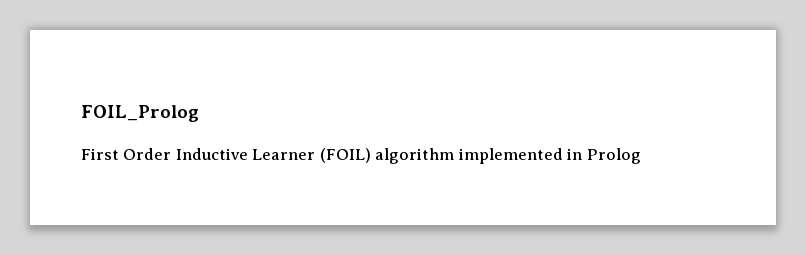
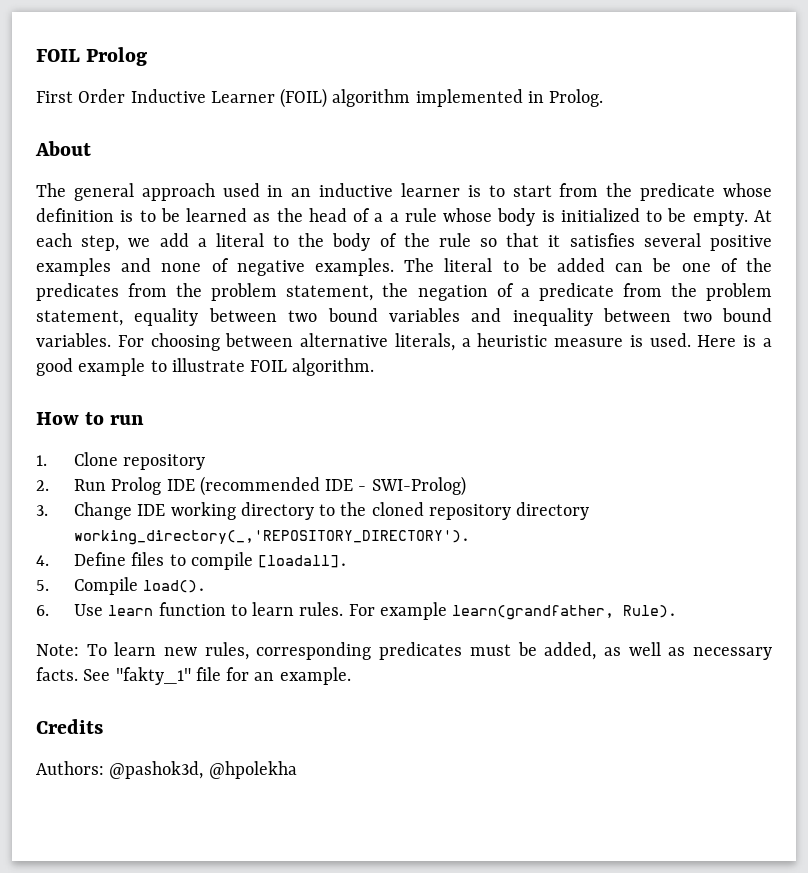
- FOIL_Prolog
+ FOIL Prolog
- First Order Inductive Learner (FOIL) algorithm implemented in Prolog
+ First Order Inductive Learner (FOIL) algorithm implemented in Prolog.
+ About
+ The general approach used in an inductive learner is to start from the predicate whose definition is to be learned as the head of a a rule whose body is initialized to be empty. At each step, we add a literal to the body of the rule so that it satisfies several positive examples and none of negative examples. The literal to be added can be one of the predicates from the problem statement, the negation of a predicate from the problem statement, equality between two bound variables and inequality between two bound variables. For choosing between alternative literals, a heuristic measure is used. Here is a good example to illustrate FOIL algorithm.
+ How to run
+ 1. Clone repository
+ 2. Run Prolog IDE (recommended IDE - SWI-Prolog)
+ 3. Change IDE working directory to the cloned repository directory working_directory(_,'REPOSITORY_DIRECTORY').
+ 4. Define files to compile [loadall].
+ 5. Compile load().
+ 6. Use learn function to learn rules. For example learn(grandfather, Rule).
+ Note: To learn new rules, corresponding predicates must be added, as well as necessary facts. See "fakty_1" file for an example.
+ Credits
+ Authors: @pashok3d, @hpolekha

